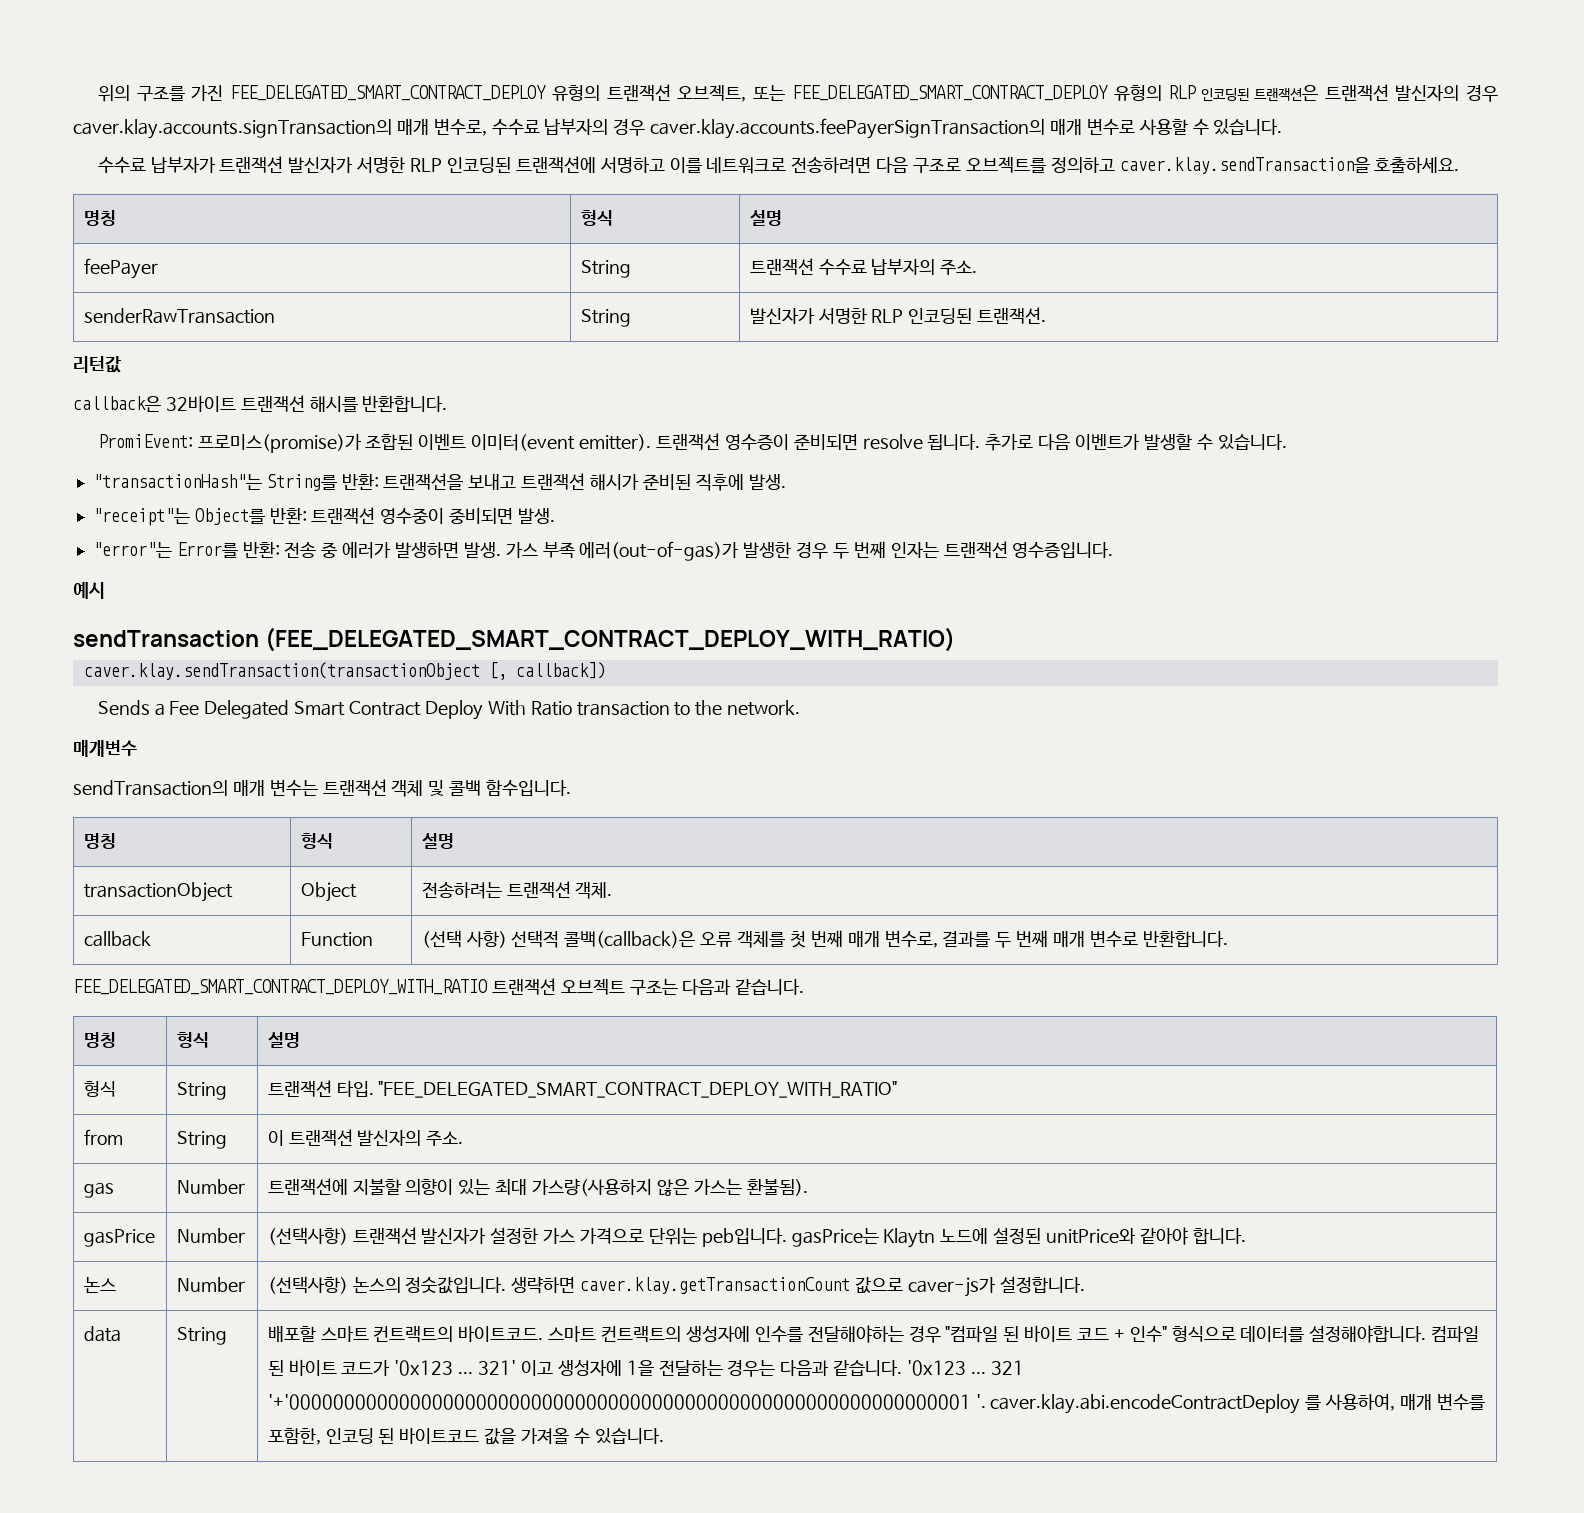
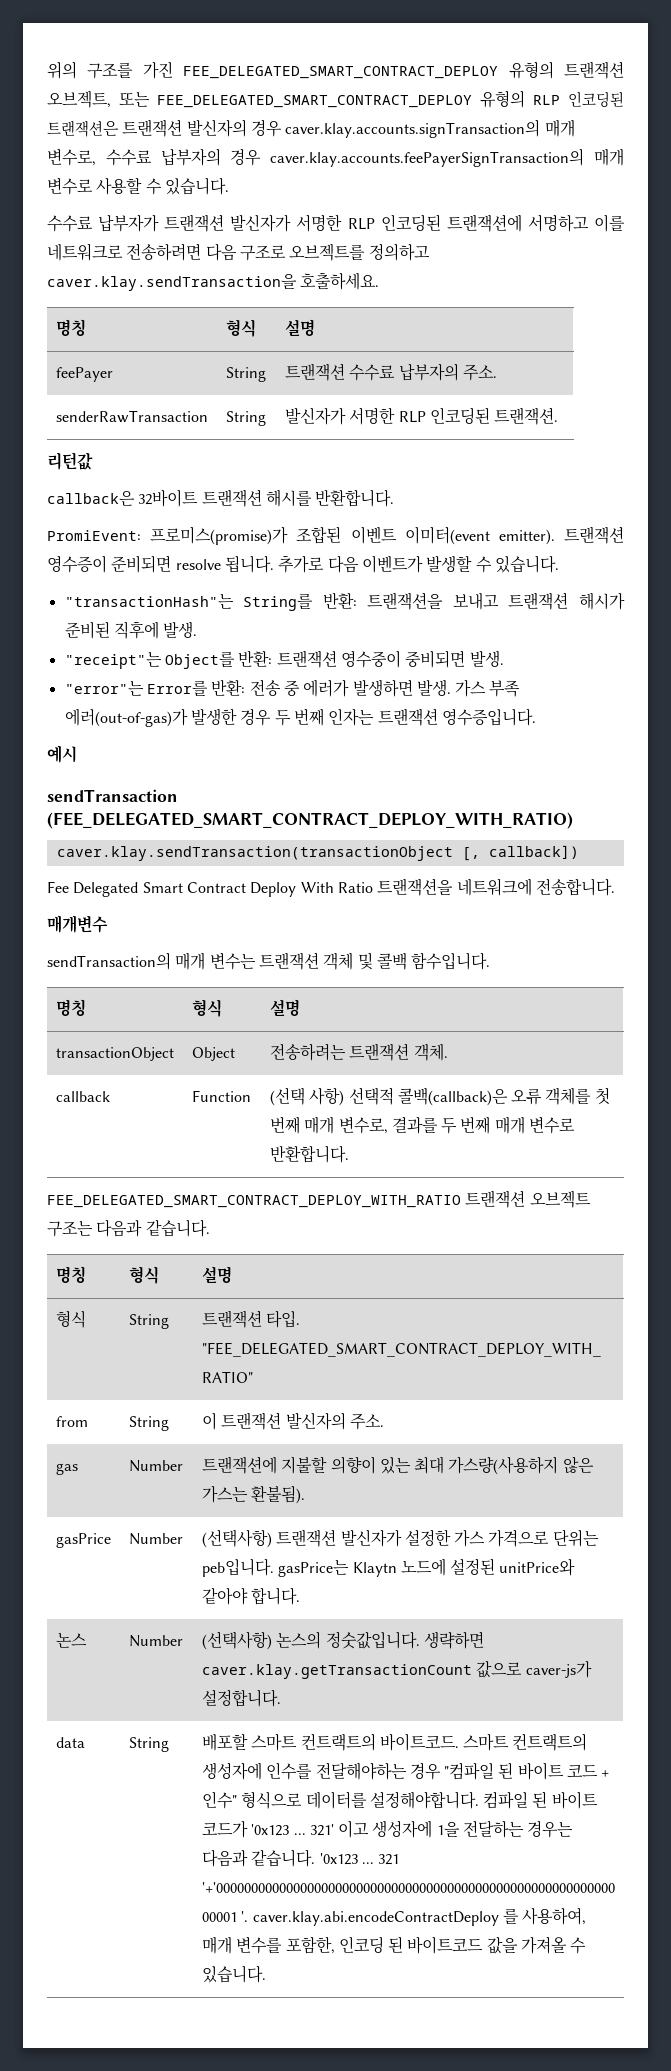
- Sends a Fee Delegated Smart Contract Deploy With Ratio transaction to the network.
+ Fee Delegated Smart Contract Deploy With Ratio 트랜잭션을 네트워크에 전송합니다.

